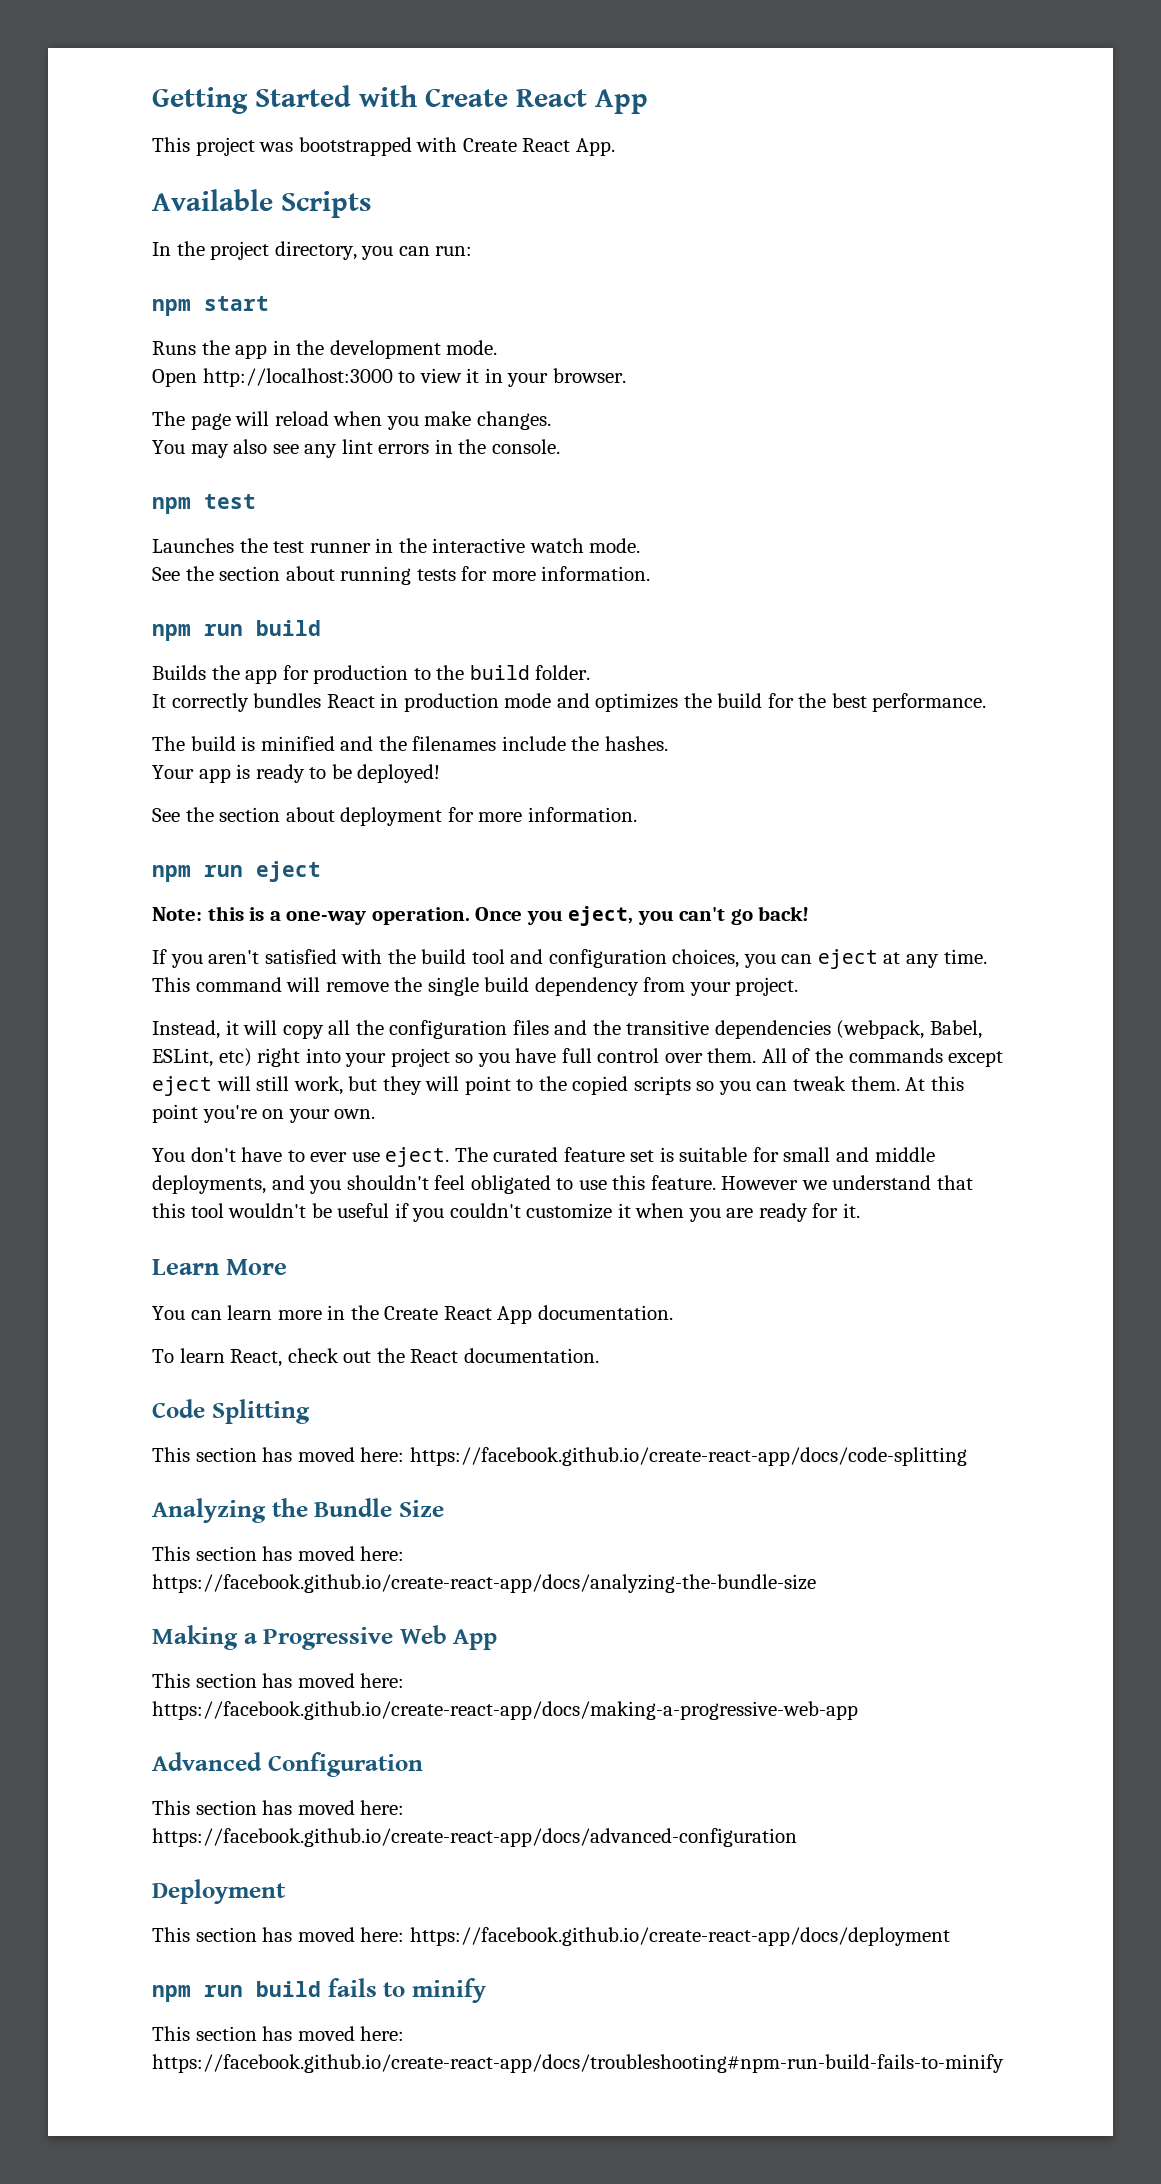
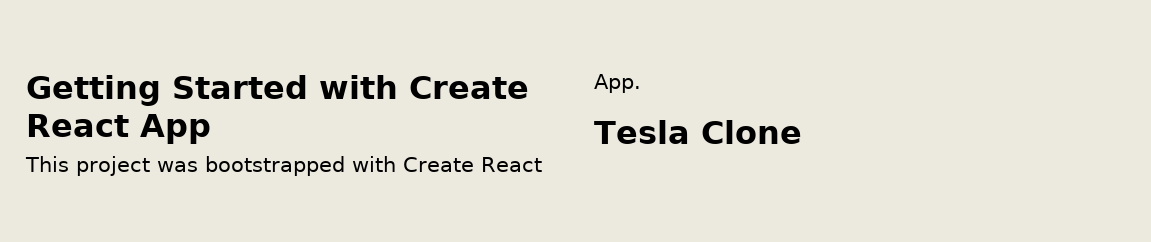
- Available Scripts
- In the project directory, you can run:
- npm start
- Runs the app in the development mode.
- Open http://localhost:3000 to view it in your browser.
- The page will reload when you make changes.
- You may also see any lint errors in the console.
- npm test
- Launches the test runner in the interactive watch mode.
- See the section about running tests for more information.
- npm run build
- Builds the app for production to the build folder.
- It correctly bundles React in production mode and optimizes the build for the best performance.
- The build is minified and the filenames include the hashes.
- Your app is ready to be deployed!
- See the section about deployment for more information.
- npm run eject
- Note: this is a one-way operation. Once you eject, you can't go back!
- If you aren't satisfied with the build tool and configuration choices, you can eject at any time. This command will remove the single build dependency from your project.
- Instead, it will copy all the configuration files and the transitive dependencies (webpack, Babel, ESLint, etc) right into your project so you have full control over them. All of the commands except eject will still work, but they will point to the copied scripts so you can tweak them. At this point you're on your own.
- You don't have to ever use eject. The curated feature set is suitable for small and middle deployments, and you shouldn't feel obligated to use this feature. However we understand that this tool wouldn't be useful if you couldn't customize it when you are ready for it.
- Learn More
- You can learn more in the Create React App documentation.
- To learn React, check out the React documentation.
- Code Splitting
- This section has moved here: https://facebook.github.io/create-react-app/docs/code-splitting
- Analyzing the Bundle Size
- This section has moved here: https://facebook.github.io/create-react-app/docs/analyzing-the-bundle-size
- Making a Progressive Web App
- This section has moved here: https://facebook.github.io/create-react-app/docs/making-a-progressive-web-app
- Advanced Configuration
- This section has moved here: https://facebook.github.io/create-react-app/docs/advanced-configuration
- Deployment
- This section has moved here: https://facebook.github.io/create-react-app/docs/deployment
- npm run build fails to minify
- This section has moved here: https://facebook.github.io/create-react-app/docs/troubleshooting#npm-run-build-fails-to-minify
+ Tesla Clone

